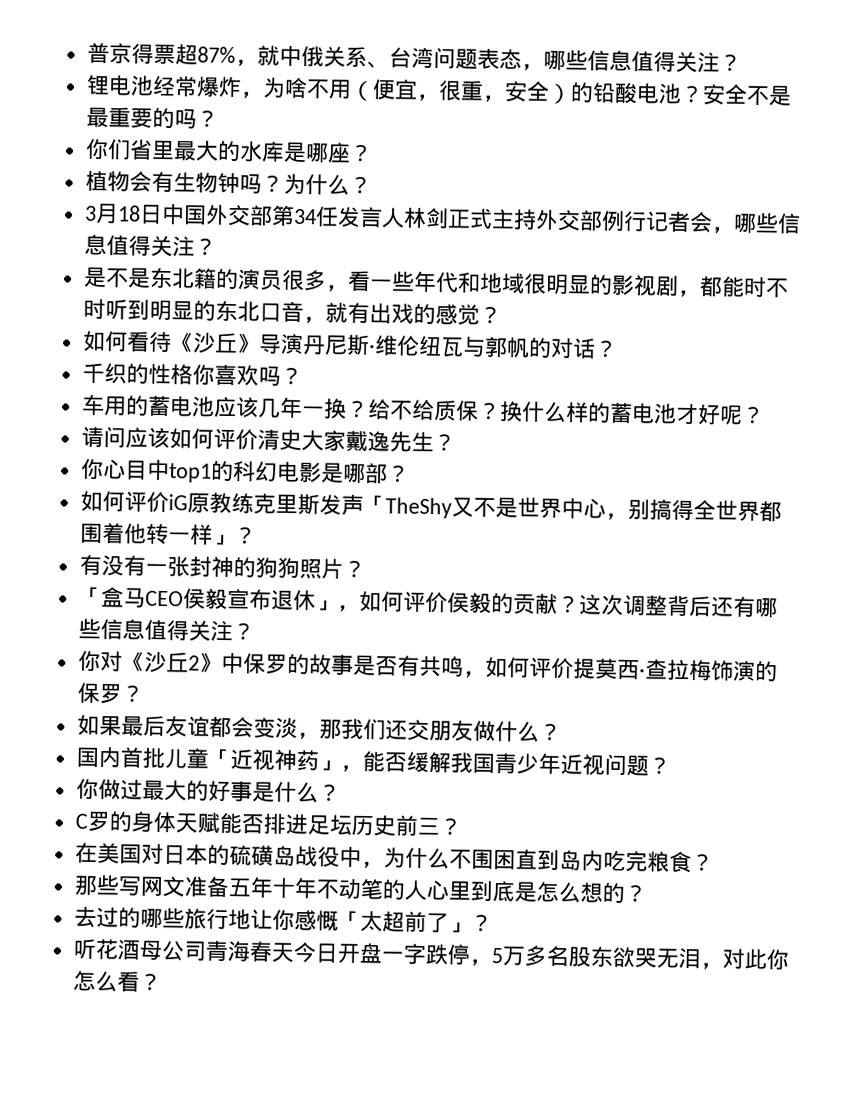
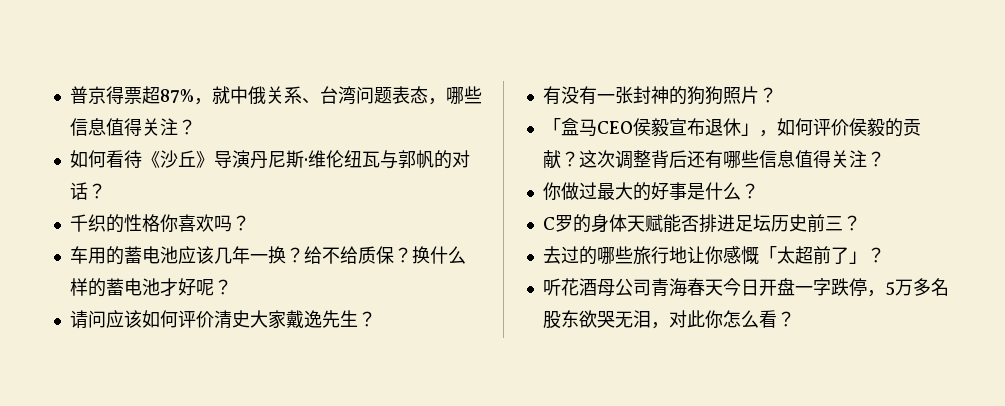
- 锂电池经常爆炸，为啥不用（便宜，很重，安全）的铅酸电池？安全不是最重要的吗？
- 你们省里最大的水库是哪座？
- 植物会有生物钟吗？为什么？
- 3月18日中国外交部第34任发言人林剑正式主持外交部例行记者会，哪些信息值得关注？
- 是不是东北籍的演员很多，看一些年代和地域很明显的影视剧，都能时不时听到明显的东北口音，就有出戏的感觉？
- 你心目中top1的科幻电影是哪部？
- 如何评价iG原教练克里斯发声「TheShy又不是世界中心，别搞得全世界都围着他转一样」？
- 你对《沙丘2》中保罗的故事是否有共鸣，如何评价提莫西·查拉梅饰演的保罗？
- 如果最后友谊都会变淡，那我们还交朋友做什么？
- 国内首批儿童「近视神药」，能否缓解我国青少年近视问题？
- 在美国对日本的硫磺岛战役中，为什么不围困直到岛内吃完粮食？
- 那些写网文准备五年十年不动笔的人心里到底是怎么想的？

